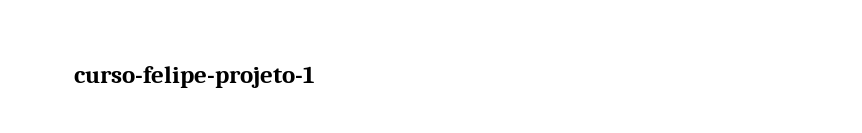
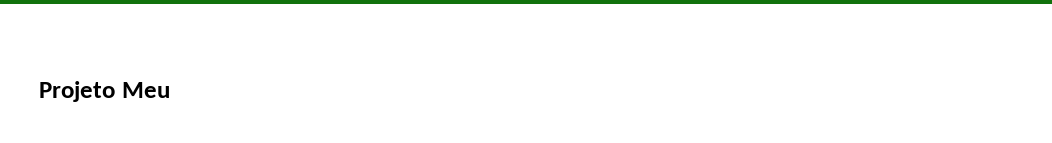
- curso-felipe-projeto-1
+ Projeto Meu

